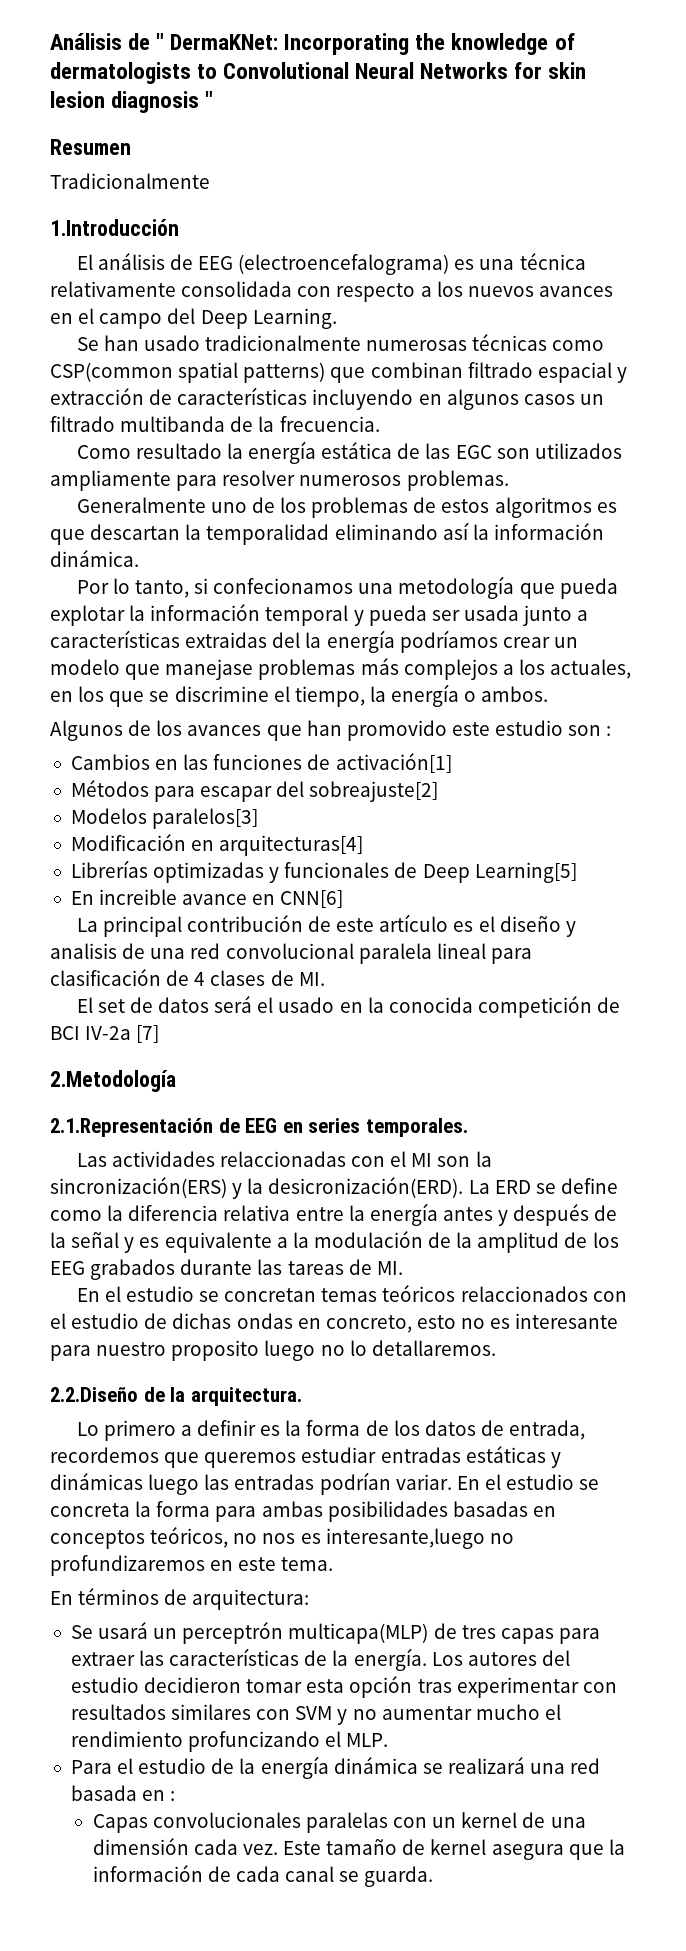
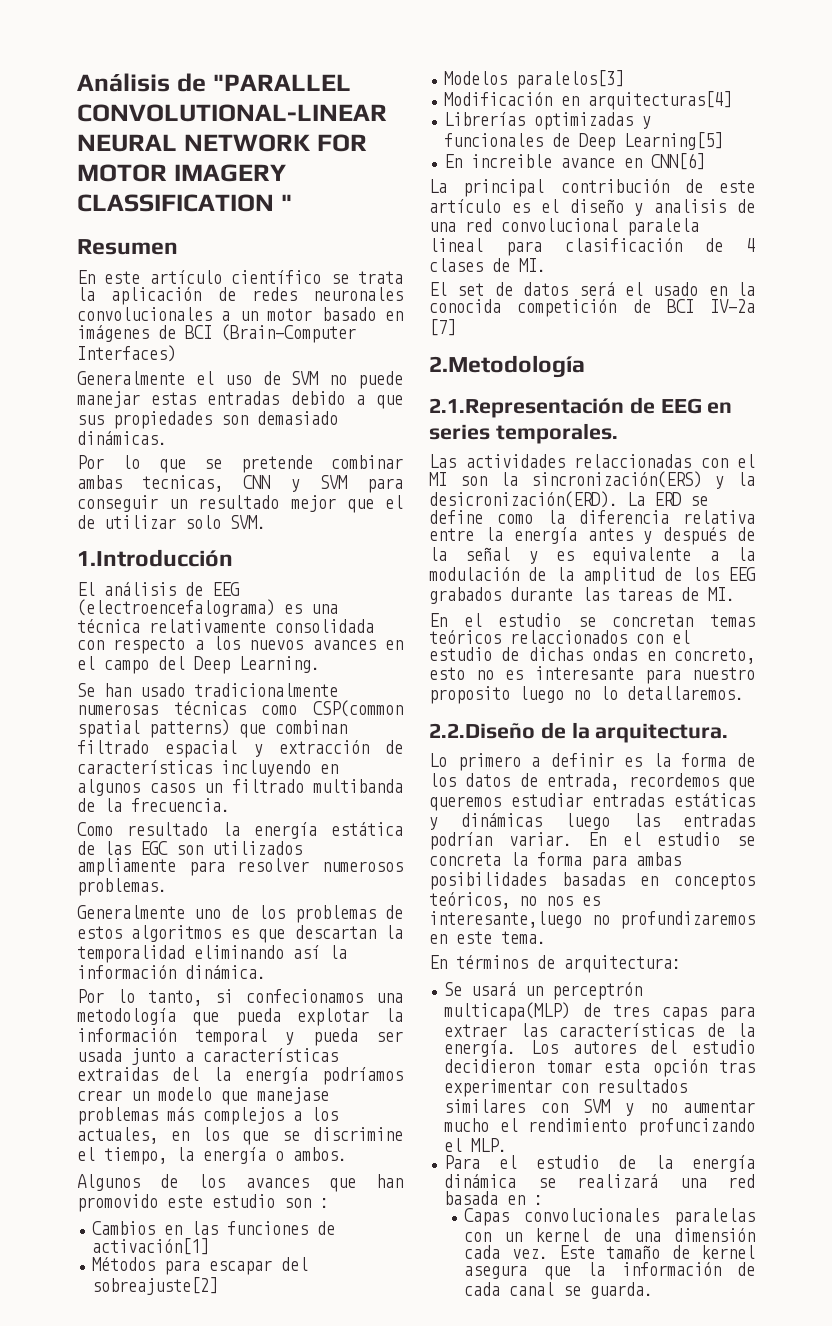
- Análisis de " DermaKNet: Incorporating the knowledge of dermatologists to Convolutional Neural Networks for skin lesion diagnosis "
+ Análisis de "PARALLEL CONVOLUTIONAL-LINEAR NEURAL NETWORK FOR MOTOR IMAGERY CLASSIFICATION "
  Resumen
- Tradicionalmente
+ En este artículo científico se trata la aplicación de redes neuronales convolucionales a un motor basado en imágenes de BCI (Brain-Computer Interfaces)
+ Generalmente el uso de SVM no puede manejar estas entradas debido a que sus propiedades son demasiado dinámicas.
+ Por lo que se pretende combinar ambas tecnicas, CNN y SVM para conseguir un resultado mejor que el de utilizar solo SVM.

